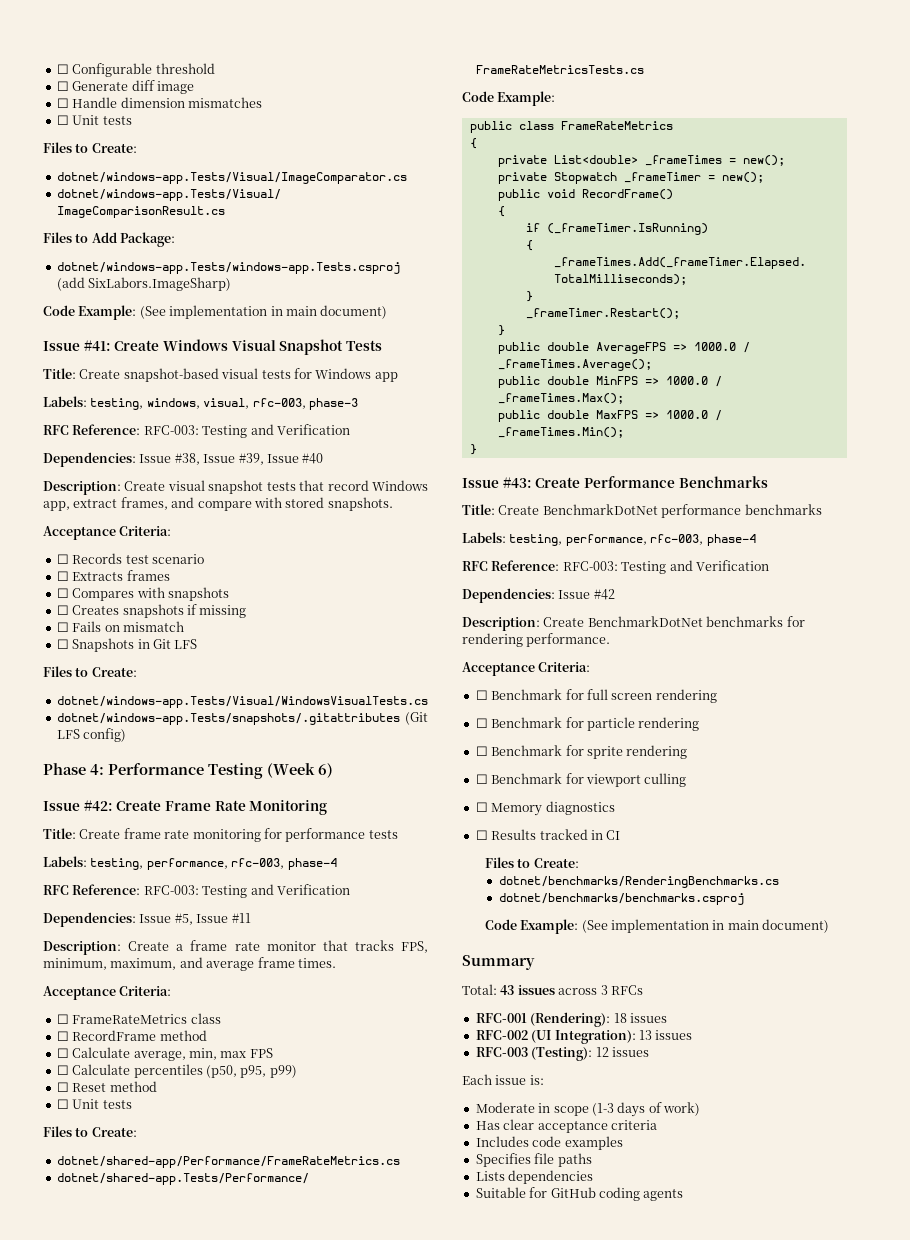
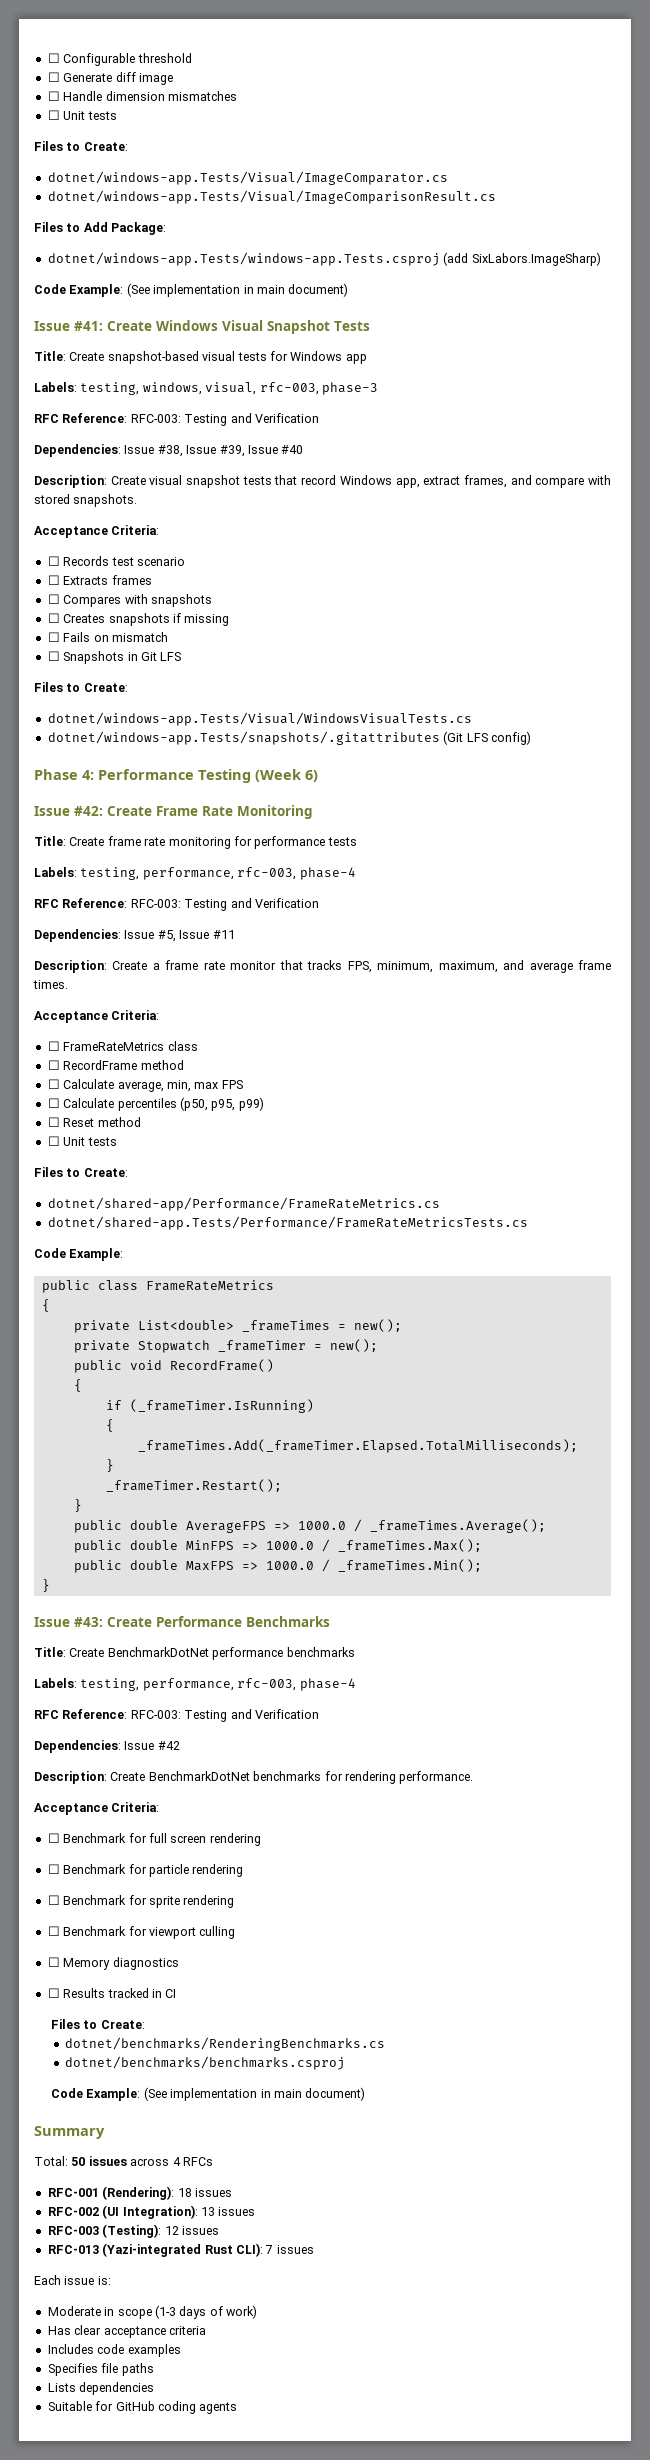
- Total: 43 issues across 3 RFCs
+ Total: 50 issues across 4 RFCs
+ RFC-013 (Yazi-integrated Rust CLI): 7 issues

